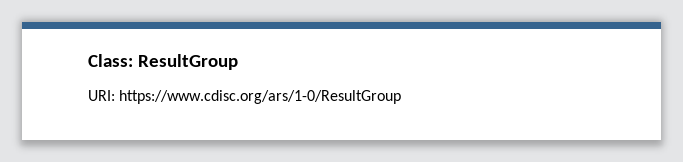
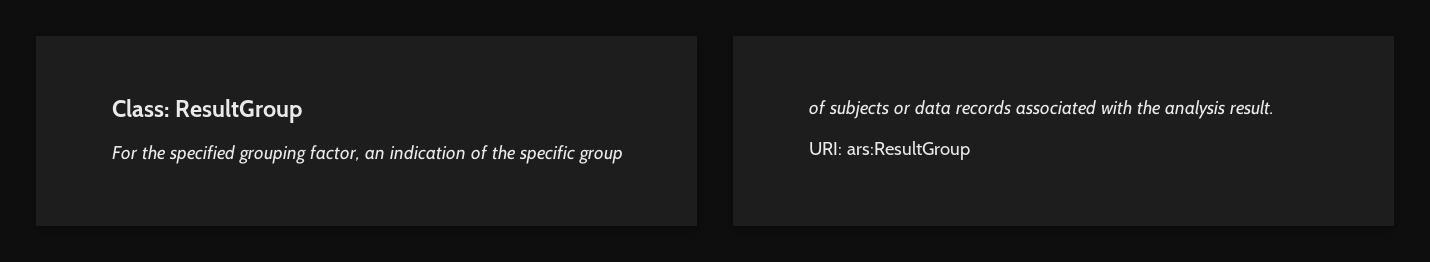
+ For the specified grouping factor, an indication of the specific group of subjects or data records associated with the analysis result.
- URI: https://www.cdisc.org/ars/1-0/ResultGroup
+ URI: ars:ResultGroup

